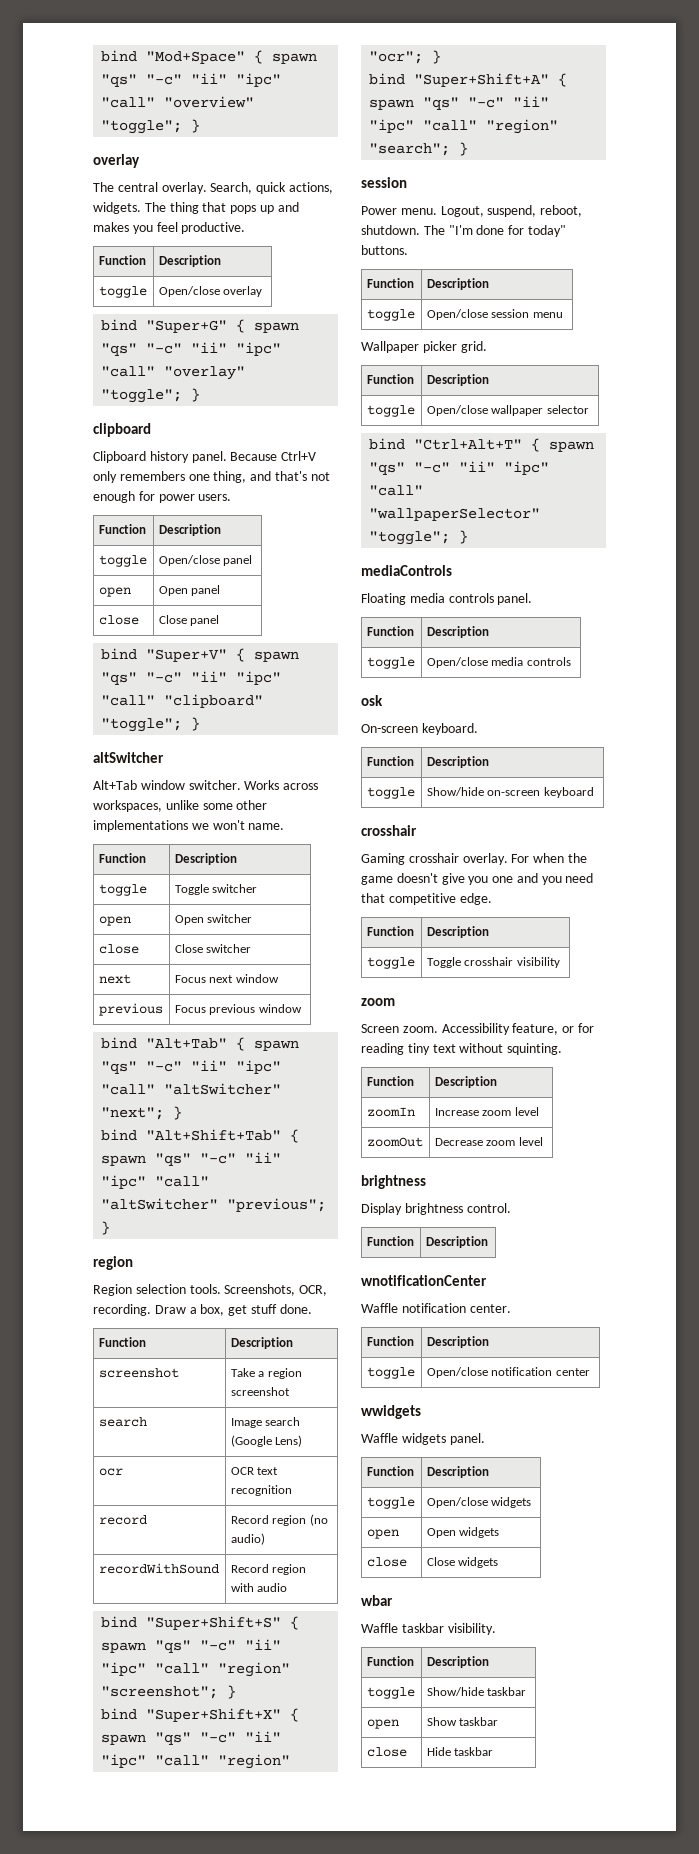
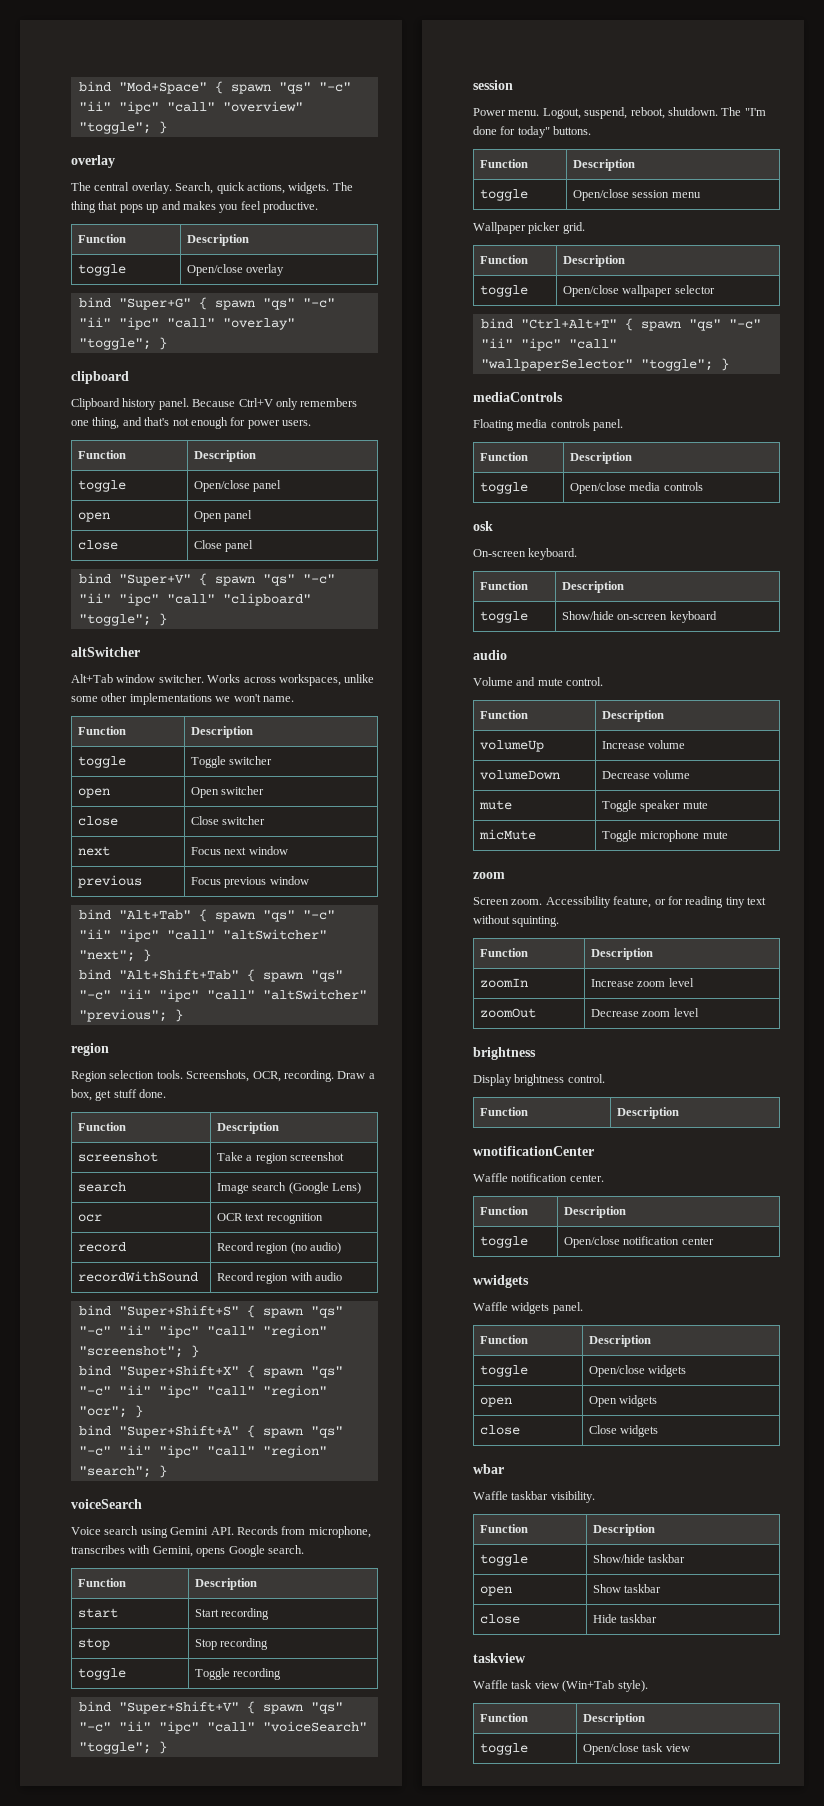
+ voiceSearch
+ Voice search using Gemini API. Records from microphone, transcribes with Gemini, opens Google search.
+ Function | Description
+ start | Start recording
+ stop | Stop recording
+ toggle | Toggle recording
+ bind "Super+Shift+V" { spawn "qs" "-c" "ii" "ipc" "call" "voiceSearch" "toggle"; }
  toggle | Show/hide on-screen keyboard
- crosshair
- Gaming crosshair overlay. For when the game doesn't give you one and you need that competitive edge.
+ audio
+ Volume and mute control.
  Function | Description
- toggle | Toggle crosshair visibility
+ volumeUp | Increase volume
+ volumeDown | Decrease volume
+ mute | Toggle speaker mute
+ micMute | Toggle microphone mute
+ taskview
+ Waffle task view (Win+Tab style).
+ Function | Description
+ toggle | Open/close task view

